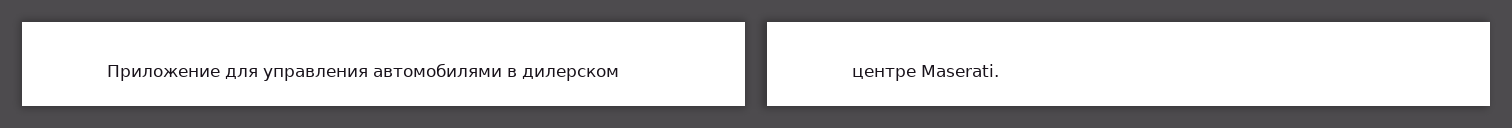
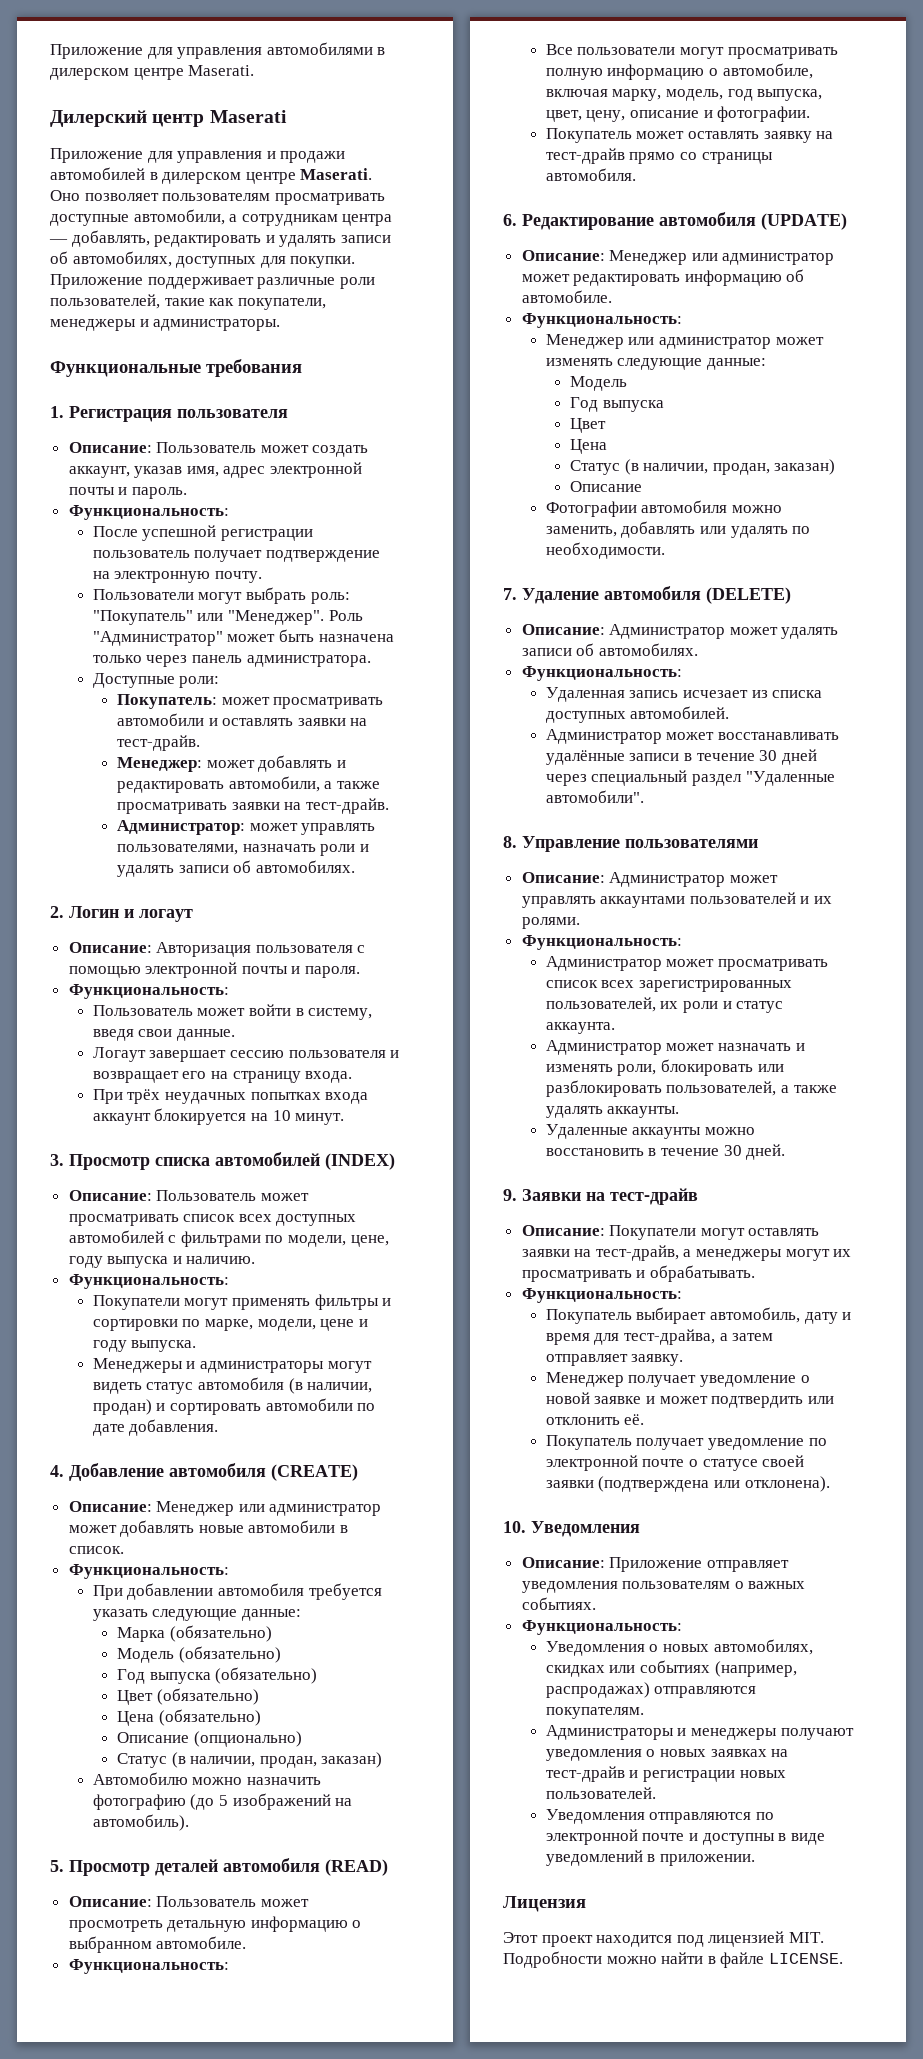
+ Дилерский центр Maserati
+ Приложение для управления и продажи автомобилей в дилерском центре Maserati. Оно позволяет пользователям просматривать доступные автомобили, а сотрудникам центра — добавлять, редактировать и удалять записи об автомобилях, доступных для покупки. Приложение поддерживает различные роли пользователей, такие как покупатели, менеджеры и администраторы.
+ Функциональные требования
+ 1. Регистрация пользователя
+ Описание: Пользователь может создать аккаунт, указав имя, адрес электронной почты и пароль.
+ Функциональность:
+ После успешной регистрации пользователь получает подтверждение на электронную почту.
+ Пользователи могут выбрать роль: "Покупатель" или "Менеджер". Роль "Администратор" может быть назначена только через панель администратора.
+ Доступные роли:
+ Покупатель: может просматривать автомобили и оставлять заявки на тест-драйв.
+ Менеджер: может добавлять и редактировать автомобили, а также просматривать заявки на тест-драйв.
+ Администратор: может управлять пользователями, назначать роли и удалять записи об автомобилях.
+ 2. Логин и логаут
+ Описание: Авторизация пользователя с помощью электронной почты и пароля.
+ Функциональность:
+ Пользователь может войти в систему, введя свои данные.
+ Логаут завершает сессию пользователя и возвращает его на страницу входа.
+ При трёх неудачных попытках входа аккаунт блокируется на 10 минут.
+ 3. Просмотр списка автомобилей (INDEX)
+ Описание: Пользователь может просматривать список всех доступных автомобилей с фильтрами по модели, цене, году выпуска и наличию.
+ Функциональность:
+ Покупатели могут применять фильтры и сортировки по марке, модели, цене и году выпуска.
+ Менеджеры и администраторы могут видеть статус автомобиля (в наличии, продан) и сортировать автомобили по дате добавления.
+ 4. Добавление автомобиля (CREATE)
+ Описание: Менеджер или администратор может добавлять новые автомобили в список.
+ Функциональность:
+ При добавлении автомобиля требуется указать следующие данные:
+ Марка (обязательно)
+ Модель (обязательно)
+ Год выпуска (обязательно)
+ Цвет (обязательно)
+ Цена (обязательно)
+ Описание (опционально)
+ Статус (в наличии, продан, заказан)
+ Автомобилю можно назначить фотографию (до 5 изображений на автомобиль).
+ 5. Просмотр деталей автомобиля (READ)
+ Описание: Пользователь может просмотреть детальную информацию о выбранном автомобиле.
+ Функциональность:
+ Все пользователи могут просматривать полную информацию о автомобиле, включая марку, модель, год выпуска, цвет, цену, описание и фотографии.
+ Покупатель может оставлять заявку на тест-драйв прямо со страницы автомобиля.
+ 6. Редактирование автомобиля (UPDATE)
+ Описание: Менеджер или администратор может редактировать информацию об автомобиле.
+ Функциональность:
+ Менеджер или администратор может изменять следующие данные:
+ Модель
+ Год выпуска
+ Цвет
+ Цена
+ Статус (в наличии, продан, заказан)
+ Описание
+ Фотографии автомобиля можно заменить, добавлять или удалять по необходимости.
+ 7. Удаление автомобиля (DELETE)
+ Описание: Администратор может удалять записи об автомобилях.
+ Функциональность:
+ Удаленная запись исчезает из списка доступных автомобилей.
+ Администратор может восстанавливать удалённые записи в течение 30 дней через специальный раздел "Удаленные автомобили".
+ 8. Управление пользователями
+ Описание: Администратор может управлять аккаунтами пользователей и их ролями.
+ Функциональность:
+ Администратор может просматривать список всех зарегистрированных пользователей, их роли и статус аккаунта.
+ Администратор может назначать и изменять роли, блокировать или разблокировать пользователей, а также удалять аккаунты.
+ Удаленные аккаунты можно восстановить в течение 30 дней.
+ 9. Заявки на тест-драйв
+ Описание: Покупатели могут оставлять заявки на тест-драйв, а менеджеры могут их просматривать и обрабатывать.
+ Функциональность:
+ Покупатель выбирает автомобиль, дату и время для тест-драйва, а затем отправляет заявку.
+ Менеджер получает уведомление о новой заявке и может подтвердить или отклонить её.
+ Покупатель получает уведомление по электронной почте о статусе своей заявки (подтверждена или отклонена).
+ 10. Уведомления
+ Описание: Приложение отправляет уведомления пользователям о важных событиях.
+ Функциональность:
+ Уведомления о новых автомобилях, скидках или событиях (например, распродажах) отправляются покупателям.
+ Администраторы и менеджеры получают уведомления о новых заявках на тест-драйв и регистрации новых пользователей.
+ Уведомления отправляются по электронной почте и доступны в виде уведомлений в приложении.
+ Лицензия
+ Этот проект находится под лицензией MIT. Подробности можно найти в файле LICENSE.

